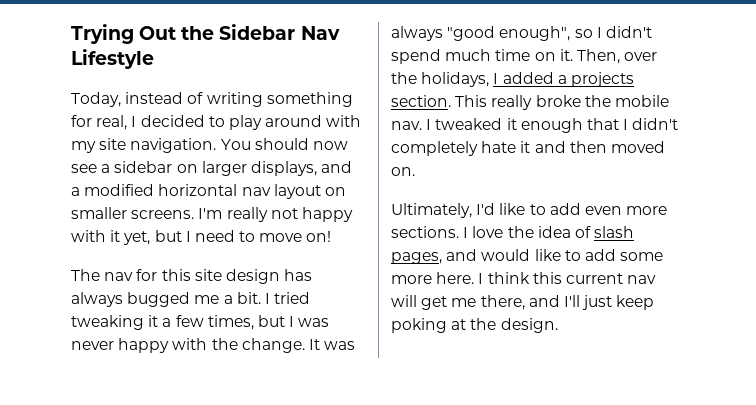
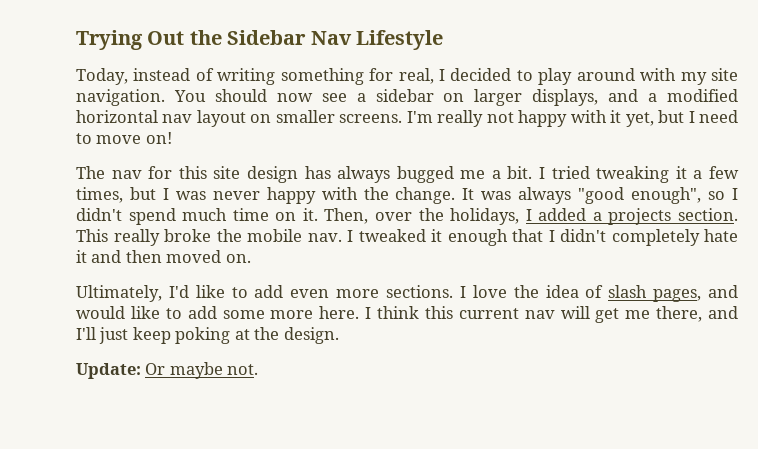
+ Update: Or maybe not.

